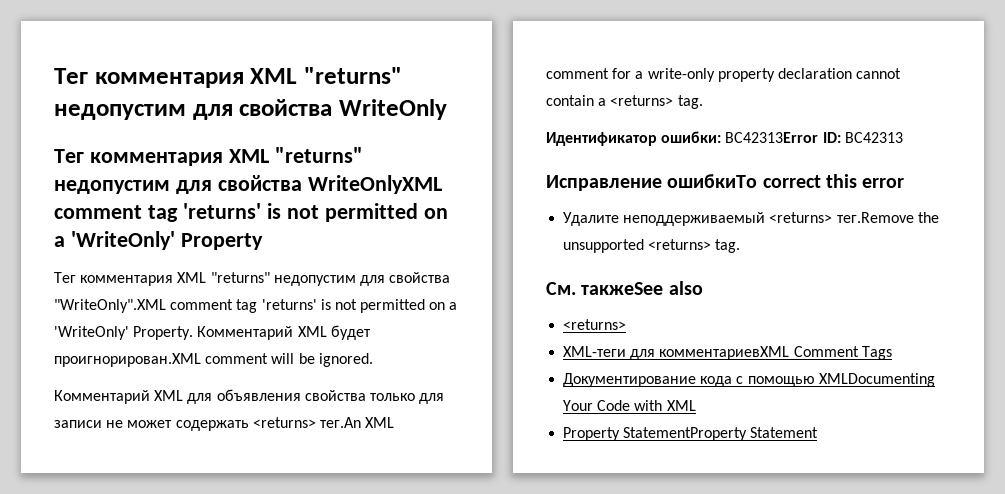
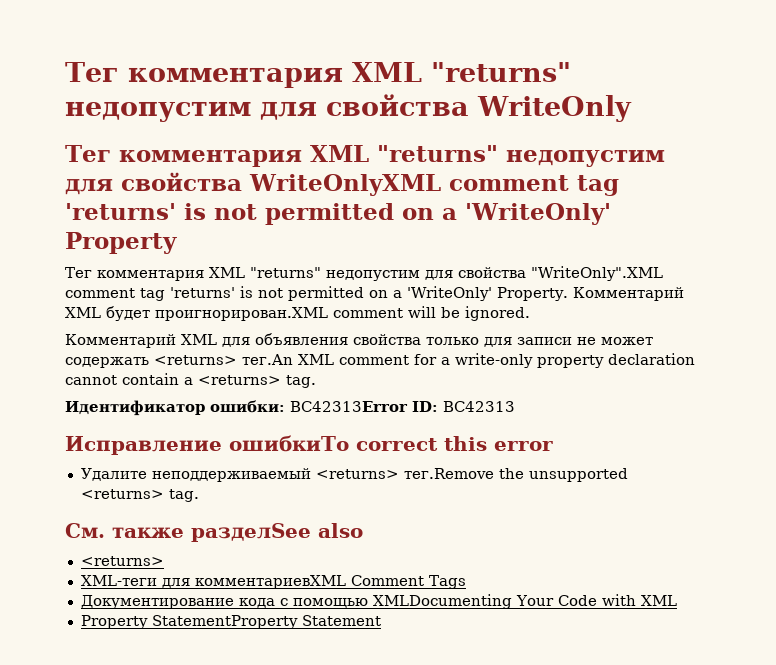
- См. такжеSee also
+ См. также разделSee also

